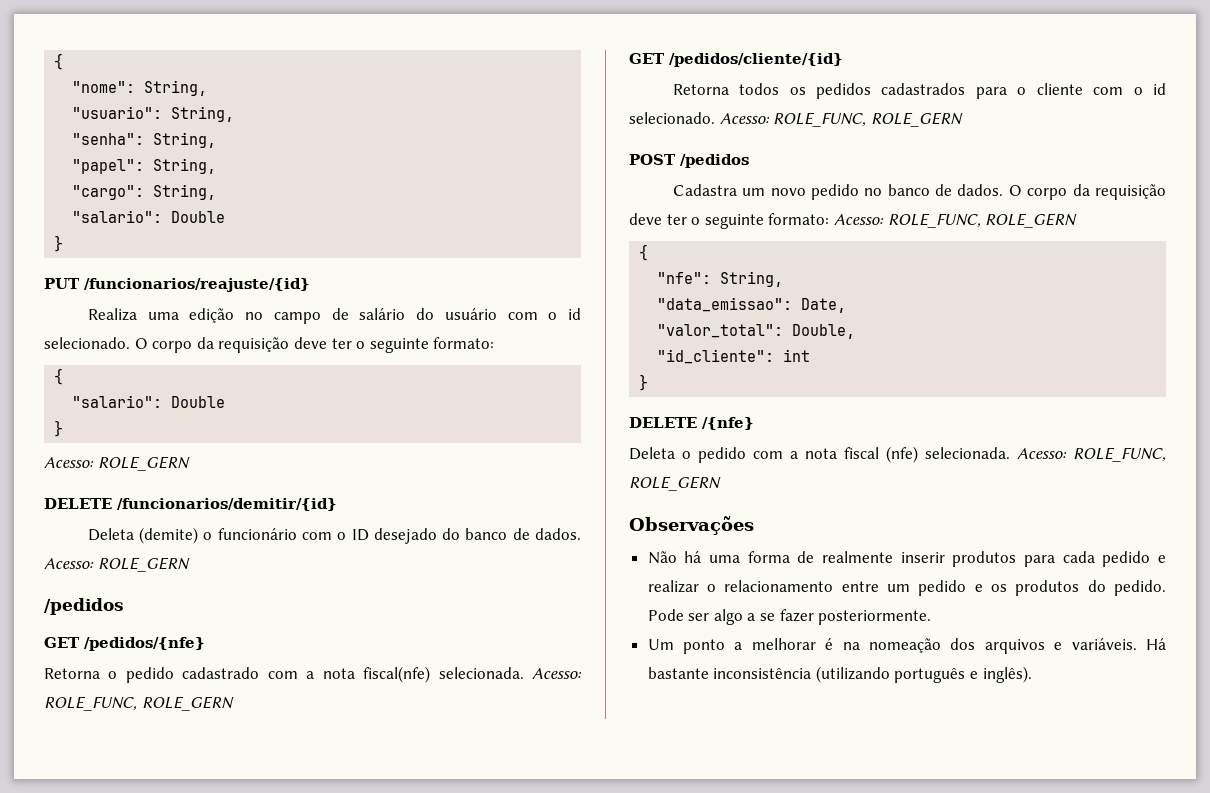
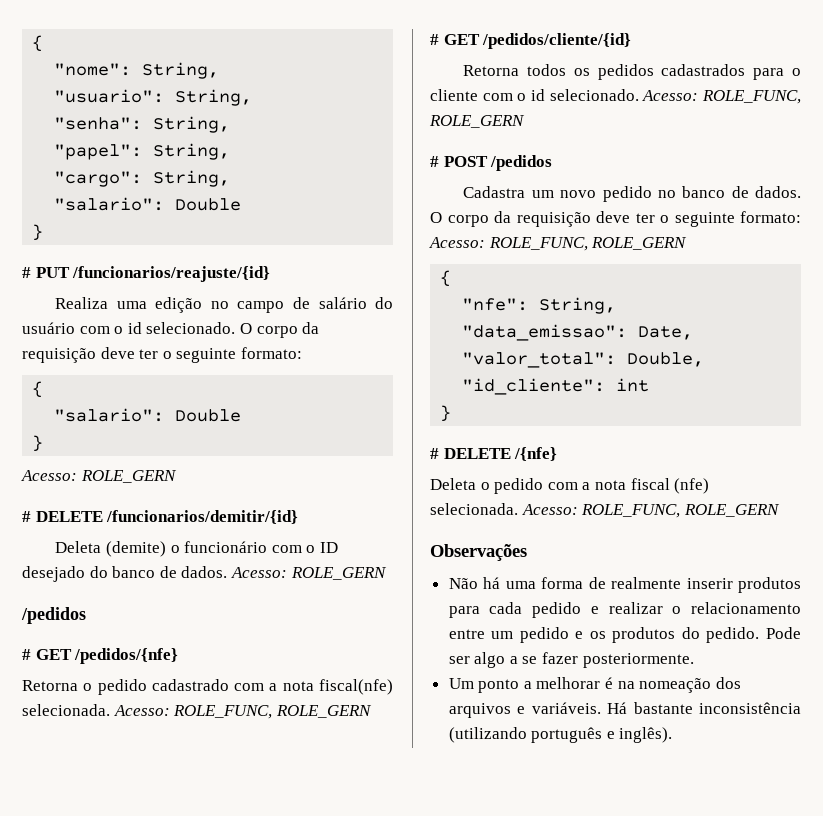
- PUT /funcionarios/reajuste/{id}
+ # PUT /funcionarios/reajuste/{id}
- DELETE /funcionarios/demitir/{id}
+ # DELETE /funcionarios/demitir/{id}
- GET /pedidos/{nfe}
+ # GET /pedidos/{nfe}
- GET /pedidos/cliente/{id}
+ # GET /pedidos/cliente/{id}
- POST /pedidos
+ # POST /pedidos
- DELETE /{nfe}
+ # DELETE /{nfe}

